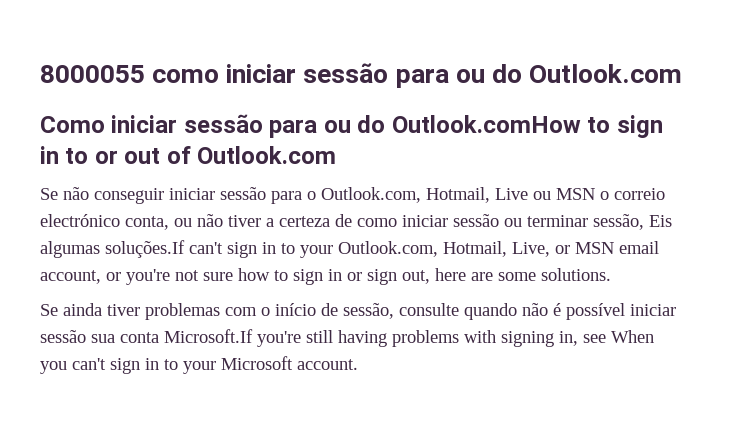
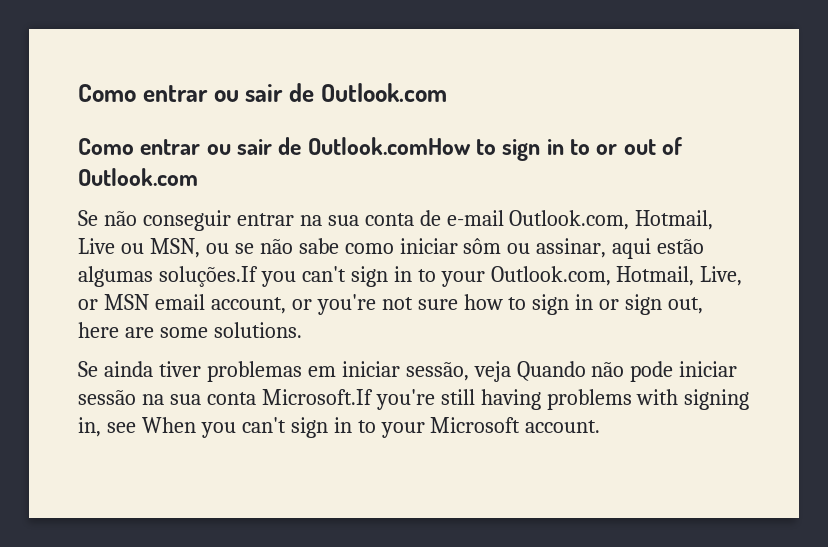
- 8000055 como iniciar sessão para ou do Outlook.com
- Como iniciar sessão para ou do Outlook.comHow to sign in to or out of Outlook.com
+ Como entrar ou sair de Outlook.com
+ Como entrar ou sair de Outlook.comHow to sign in to or out of Outlook.com
- Se não conseguir iniciar sessão para o Outlook.com, Hotmail, Live ou MSN o correio electrónico conta, ou não tiver a certeza de como iniciar sessão ou terminar sessão, Eis algumas soluções.If can't sign in to your Outlook.com, Hotmail, Live, or MSN email account, or you're not sure how to sign in or sign out, here are some solutions.
+ Se não conseguir entrar na sua conta de e-mail Outlook.com, Hotmail, Live ou MSN, ou se não sabe como iniciar sôm ou assinar, aqui estão algumas soluções.If you can't sign in to your Outlook.com, Hotmail, Live, or MSN email account, or you're not sure how to sign in or sign out, here are some solutions.
- Se ainda tiver problemas com o início de sessão, consulte quando não é possível iniciar sessão sua conta Microsoft.If you're still having problems with signing in, see When you can't sign in to your Microsoft account.
+ Se ainda tiver problemas em iniciar sessão, veja Quando não pode iniciar sessão na sua conta Microsoft.If you're still having problems with signing in, see When you can't sign in to your Microsoft account.

